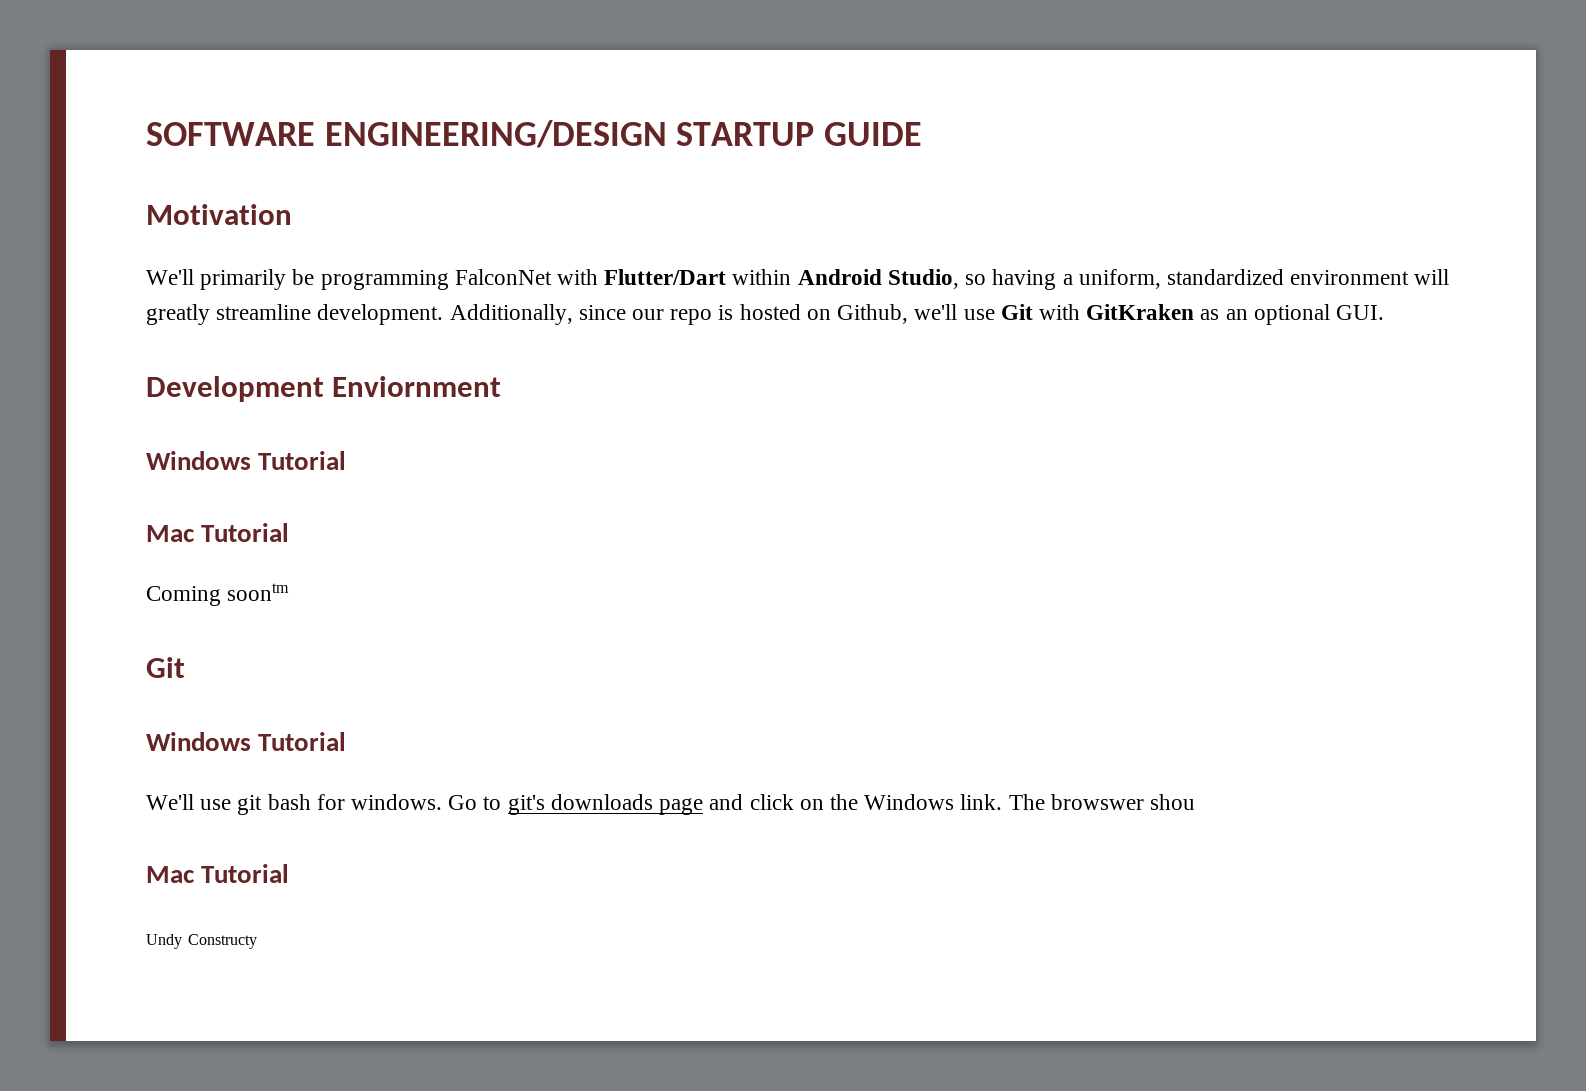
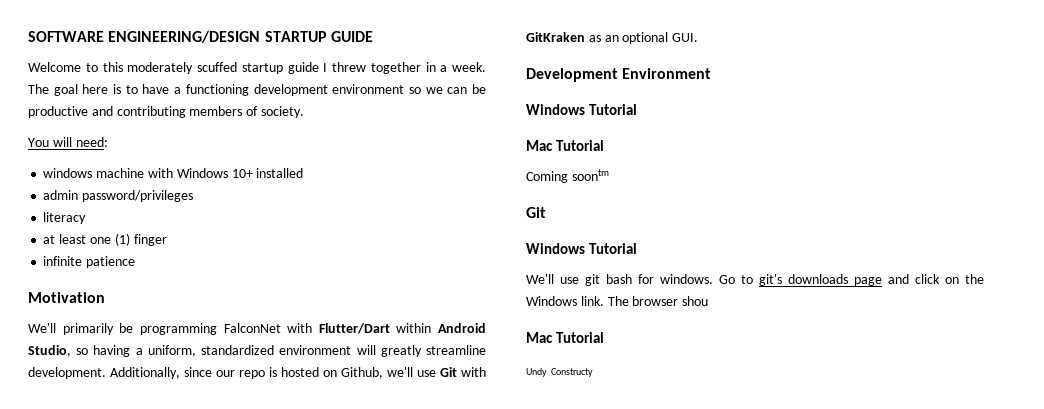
+ Welcome to this moderately scuffed startup guide I threw together in a week. The goal here is to have a functioning development environment so we can be productive and contributing members of society.
+ You will need:
+ windows machine with Windows 10+ installed
+ admin password/privileges
+ literacy
+ at least one (1) finger
+ infinite patience
- Development Enviornment
+ Development Environment
- The browswer shou
+ The browser shou

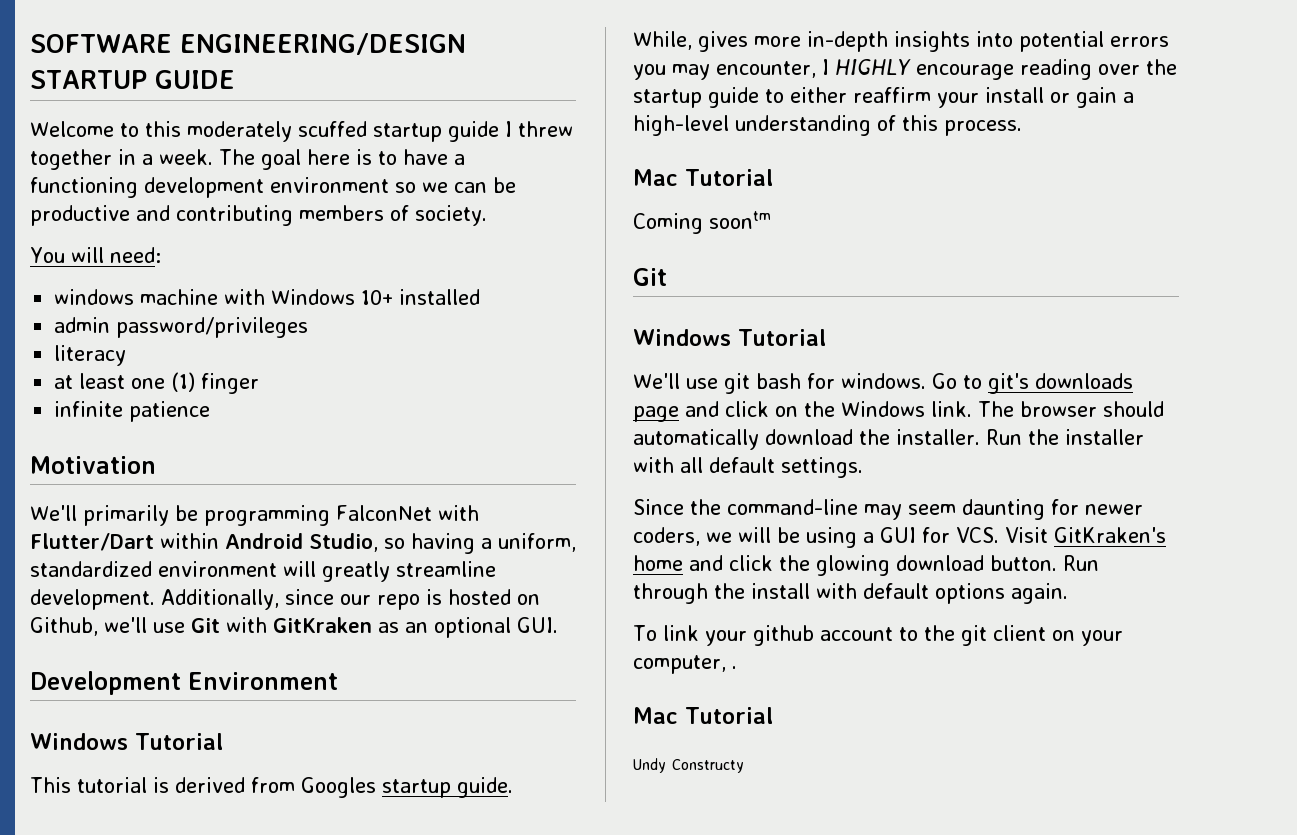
+ This tutorial is derived from Googles startup guide. While, gives more in-depth insights into potential errors you may encounter, I HIGHLY encourage reading over the startup guide to either reaffirm your install or gain a high-level understanding of this process.
- The browser shou
+ The browser should automatically download the installer. Run the installer with all default settings.
+ Since the command-line may seem daunting for newer coders, we will be using a GUI for VCS. Visit GitKraken's home and click the glowing download button. Run through the install with default options again.
+ To link your github account to the git client on your computer, .

